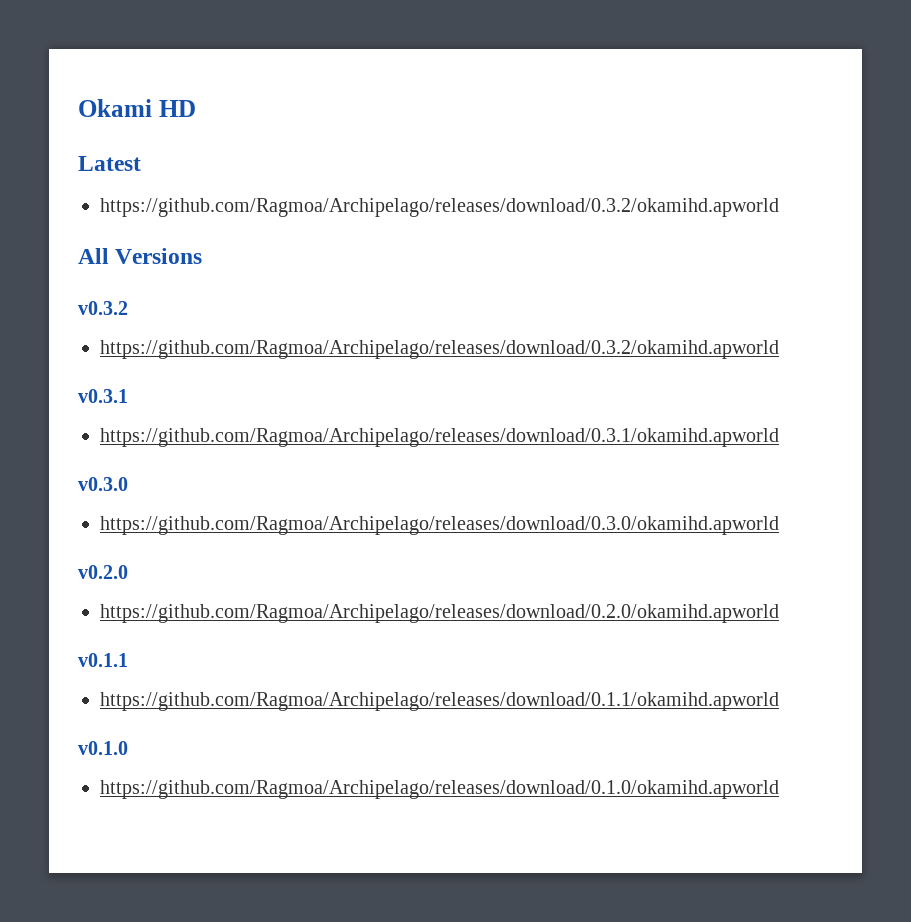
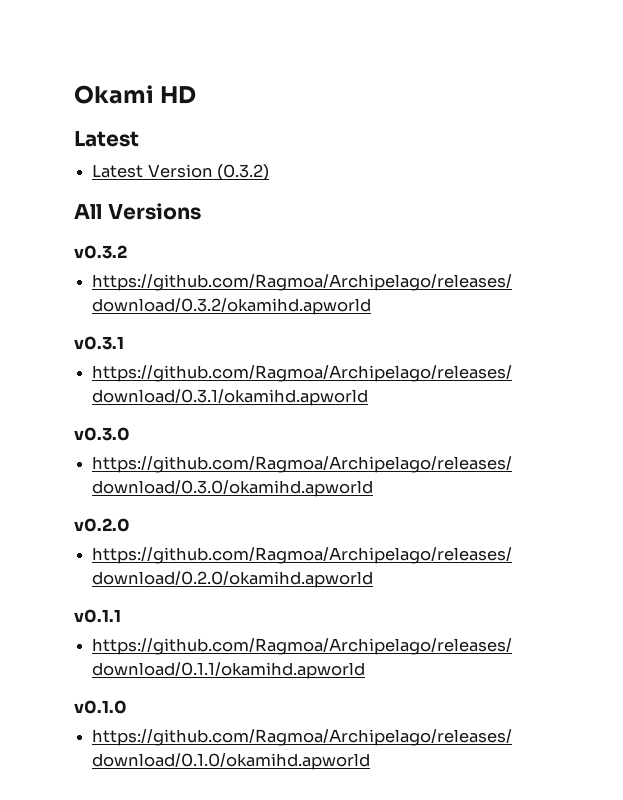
  Okami HD
  Latest
- https://github.com/Ragmoa/Archipelago/releases/download/0.3.2/okamihd.apworld
+ Latest Version (0.3.2)

